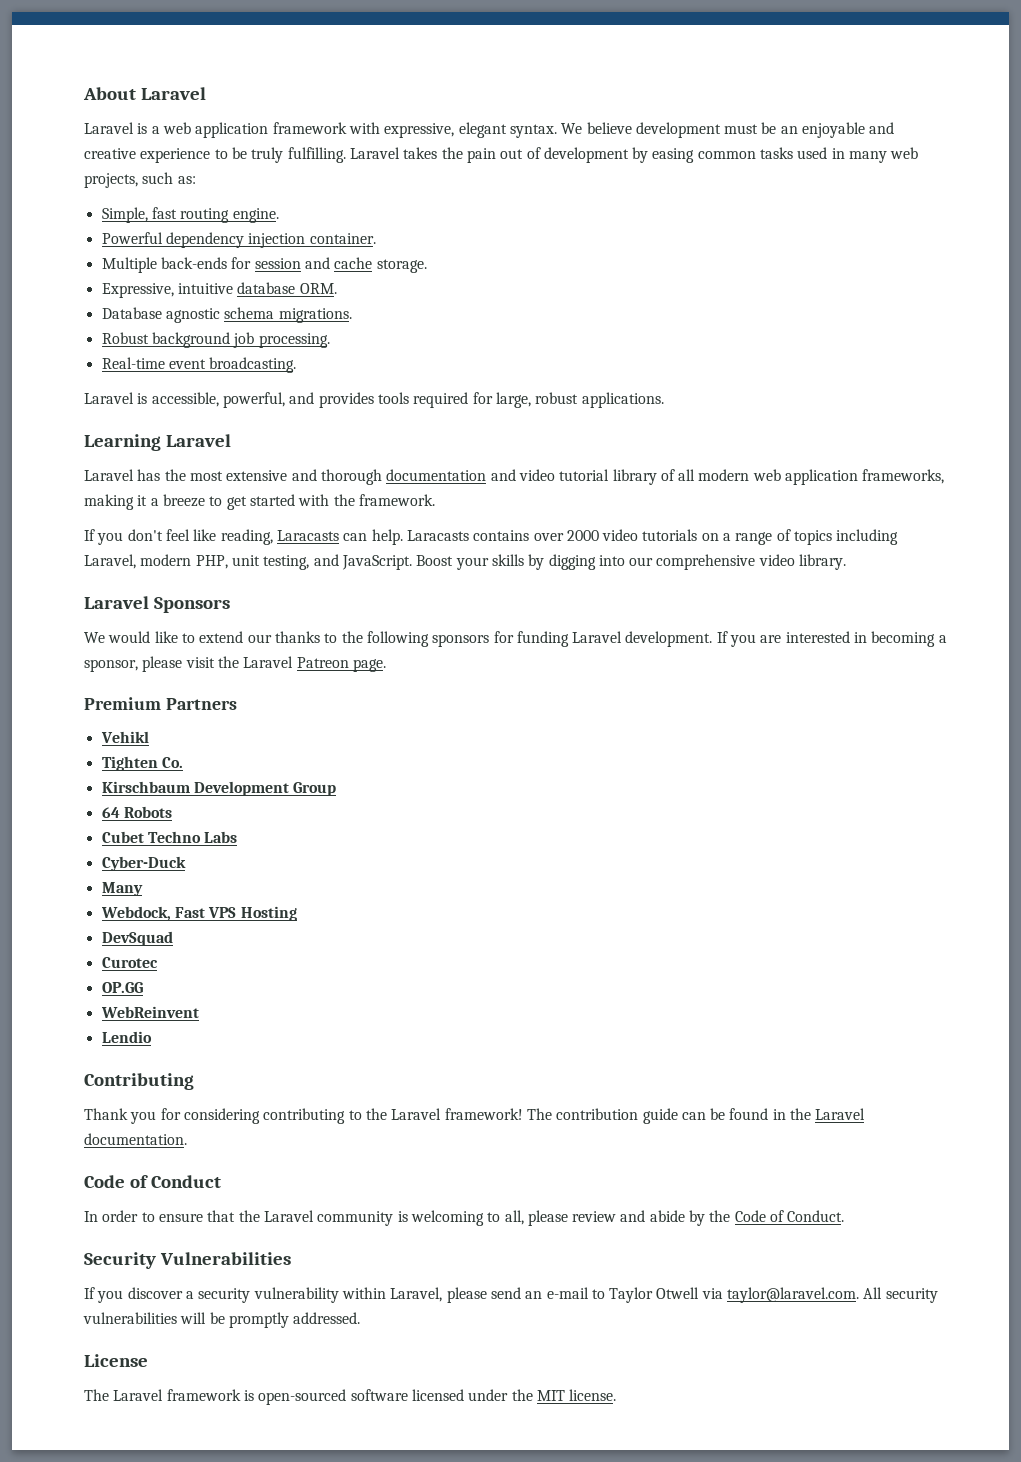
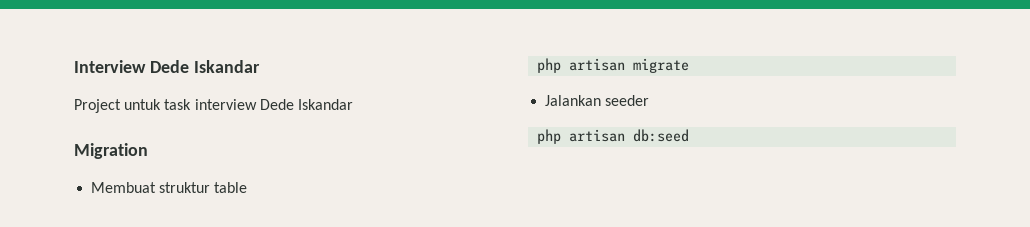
- About Laravel
- Laravel is a web application framework with expressive, elegant syntax. We believe development must be an enjoyable and creative experience to be truly fulfilling. Laravel takes the pain out of development by easing common tasks used in many web projects, such as:
- Simple, fast routing engine.
- Powerful dependency injection container.
- Multiple back-ends for session and cache storage.
- Expressive, intuitive database ORM.
- Database agnostic schema migrations.
- Robust background job processing.
- Real-time event broadcasting.
- Laravel is accessible, powerful, and provides tools required for large, robust applications.
- Learning Laravel
- Laravel has the most extensive and thorough documentation and video tutorial library of all modern web application frameworks, making it a breeze to get started with the framework.
- If you don't feel like reading, Laracasts can help. Laracasts contains over 2000 video tutorials on a range of topics including Laravel, modern PHP, unit testing, and JavaScript. Boost your skills by digging into our comprehensive video library.
- Laravel Sponsors
- We would like to extend our thanks to the following sponsors for funding Laravel development. If you are interested in becoming a sponsor, please visit the Laravel Patreon page.
- Premium Partners
- Vehikl
- Tighten Co.
- Kirschbaum Development Group
- 64 Robots
- Cubet Techno Labs
- Cyber-Duck
- Many
- Webdock, Fast VPS Hosting
- DevSquad
- Curotec
- OP.GG
- WebReinvent
- Lendio
- Contributing
- Thank you for considering contributing to the Laravel framework! The contribution guide can be found in the Laravel documentation.
- Code of Conduct
- In order to ensure that the Laravel community is welcoming to all, please review and abide by the Code of Conduct.
- Security Vulnerabilities
- If you discover a security vulnerability within Laravel, please send an e-mail to Taylor Otwell via taylor@laravel.com. All security vulnerabilities will be promptly addressed.
- License
- The Laravel framework is open-sourced software licensed under the MIT license.
+ Interview Dede Iskandar
+ Project untuk task interview Dede Iskandar
+ Migration
+ Membuat struktur table
+ php artisan migrate
+ Jalankan seeder
+ php artisan db:seed

